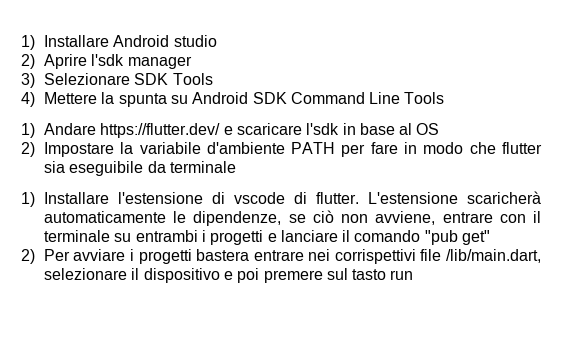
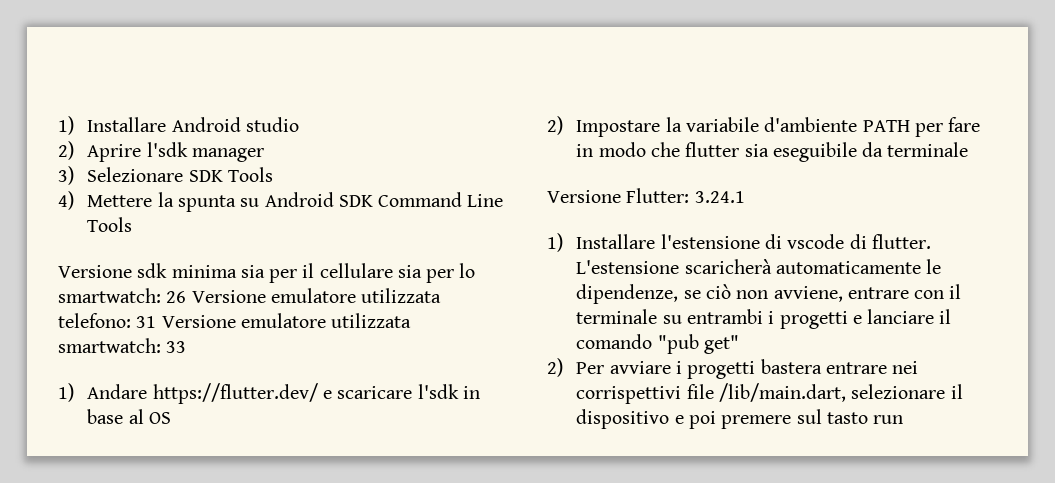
+ Versione sdk minima sia per il cellulare sia per lo smartwatch: 26 Versione emulatore utilizzata telefono: 31 Versione emulatore utilizzata smartwatch: 33
+ Versione Flutter: 3.24.1

